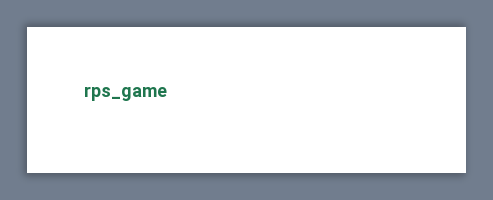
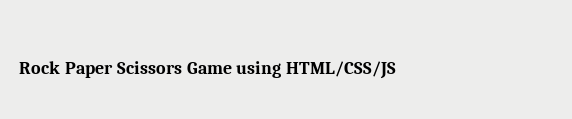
- rps_game
+ Rock Paper Scissors Game using HTML/CSS/JS

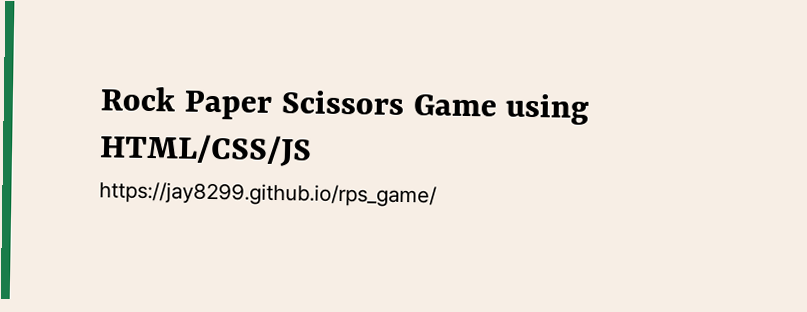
+ https://jay8299.github.io/rps_game/

